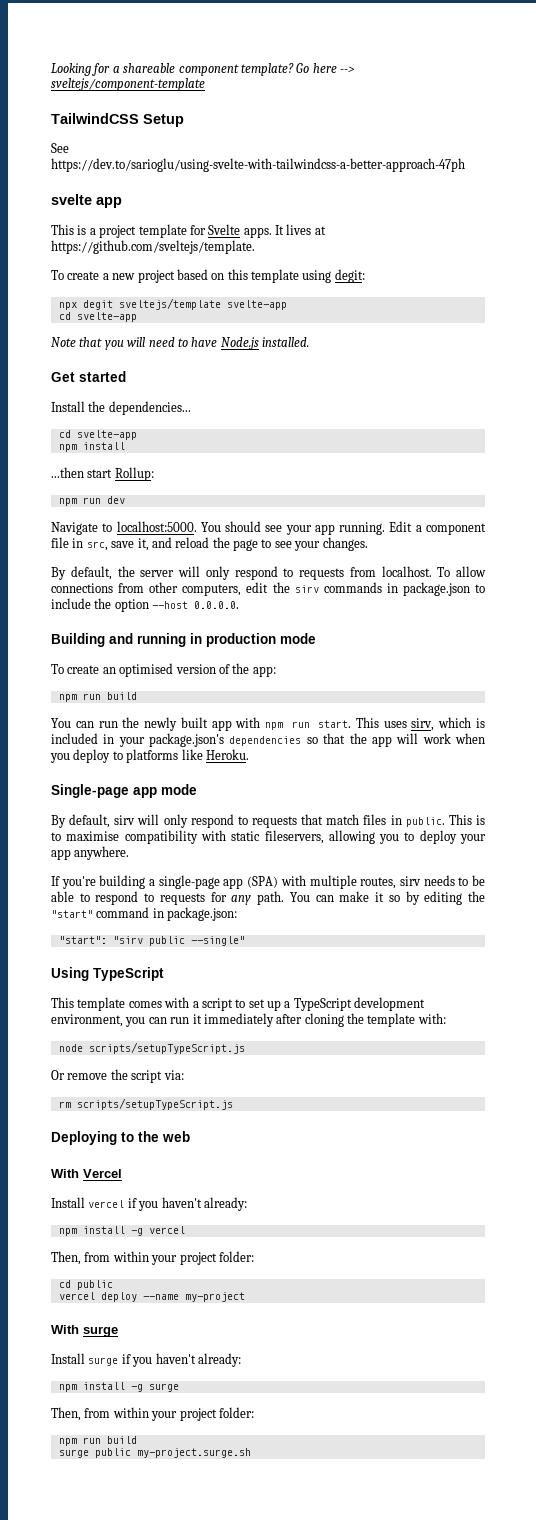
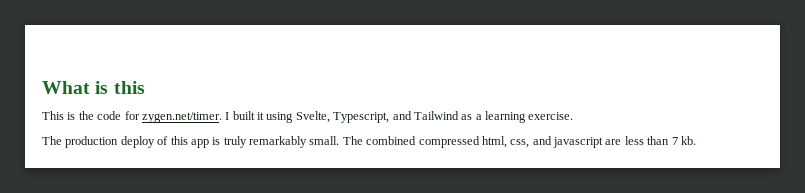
- Looking for a shareable component template? Go here --> sveltejs/component-template
- TailwindCSS Setup
- See https://dev.to/sarioglu/using-svelte-with-tailwindcss-a-better-approach-47ph
- svelte app
- This is a project template for Svelte apps. It lives at https://github.com/sveltejs/template.
- To create a new project based on this template using degit:
- npx degit sveltejs/template svelte-app
- cd svelte-app
- Note that you will need to have Node.js installed.
- Get started
- Install the dependencies...
- cd svelte-app
- npm install
- ...then start Rollup:
- npm run dev
- Navigate to localhost:5000. You should see your app running. Edit a component file in src, save it, and reload the page to see your changes.
- By default, the server will only respond to requests from localhost. To allow connections from other computers, edit the sirv commands in package.json to include the option --host 0.0.0.0.
- Building and running in production mode
- To create an optimised version of the app:
- npm run build
- You can run the newly built app with npm run start. This uses sirv, which is included in your package.json's dependencies so that the app will work when you deploy to platforms like Heroku.
- Single-page app mode
- By default, sirv will only respond to requests that match files in public. This is to maximise compatibility with static fileservers, allowing you to deploy your app anywhere.
- If you're building a single-page app (SPA) with multiple routes, sirv needs to be able to respond to requests for any path. You can make it so by editing the "start" command in package.json:
- "start": "sirv public --single"
- Using TypeScript
- This template comes with a script to set up a TypeScript development environment, you can run it immediately after cloning the template with:
- node scripts/setupTypeScript.js
- Or remove the script via:
- rm scripts/setupTypeScript.js
- Deploying to the web
- With Vercel
- Install vercel if you haven't already:
- npm install -g vercel
- Then, from within your project folder:
- cd public
- vercel deploy --name my-project
- With surge
- Install surge if you haven't already:
- npm install -g surge
- Then, from within your project folder:
- npm run build
- surge public my-project.surge.sh
+ What is this
+ This is the code for zygen.net/timer. I built it using Svelte, Typescript, and Tailwind as a learning exercise.
+ The production deploy of this app is truly remarkably small. The combined compressed html, css, and javascript are less than 7 kb.

